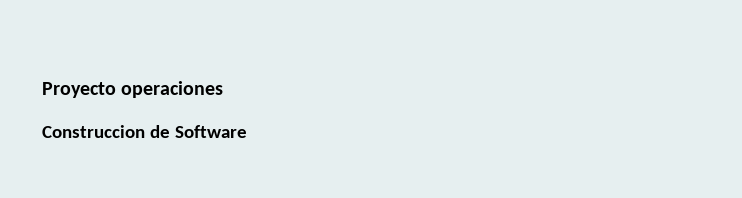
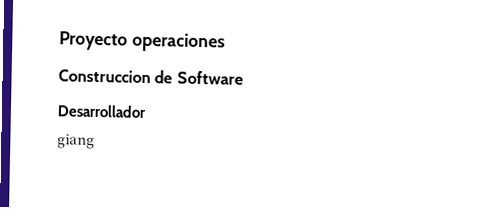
+ Desarrollador
+ giang

